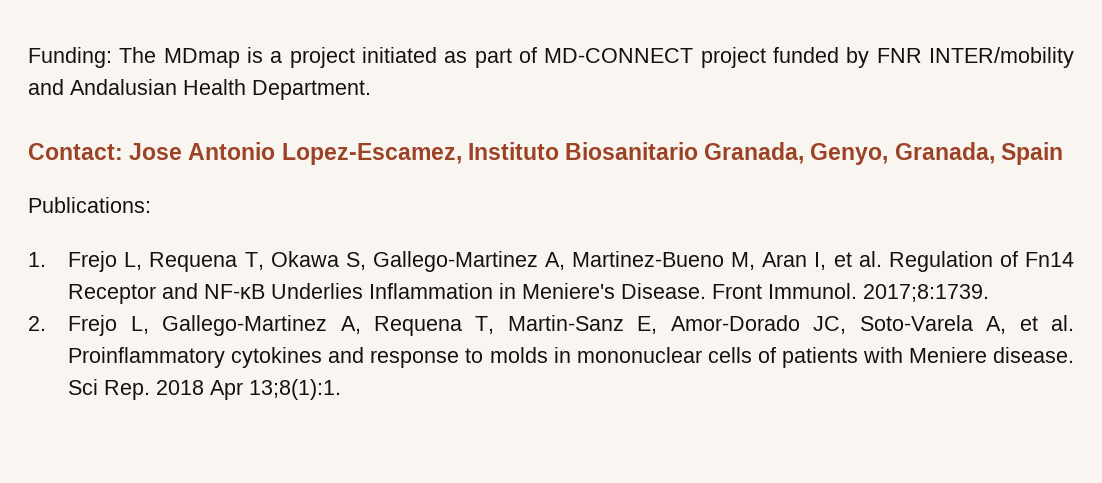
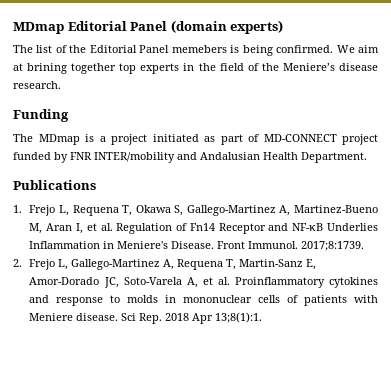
- Funding: The MDmap is a project initiated as part of MD-CONNECT project funded by FNR INTER/mobility and Andalusian Health Department.
+ MDmap Editorial Panel (domain experts)
+ The list of the Editorial Panel memebers is being confirmed. We aim at brining together top experts in the field of the Meniere’s disease research.
+ Funding
+ The MDmap is a project initiated as part of MD-CONNECT project funded by FNR INTER/mobility and Andalusian Health Department.
- Contact: Jose Antonio Lopez-Escamez, Instituto Biosanitario Granada, Genyo, Granada, Spain
- Publications:
+ Publications

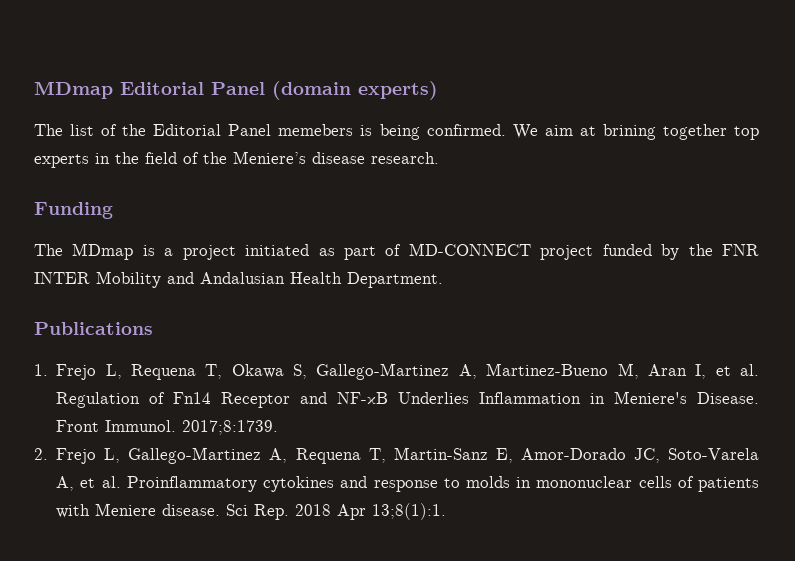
- The MDmap is a project initiated as part of MD-CONNECT project funded by FNR INTER/mobility and Andalusian Health Department.
+ The MDmap is a project initiated as part of MD-CONNECT project funded by the FNR INTER Mobility and Andalusian Health Department.

